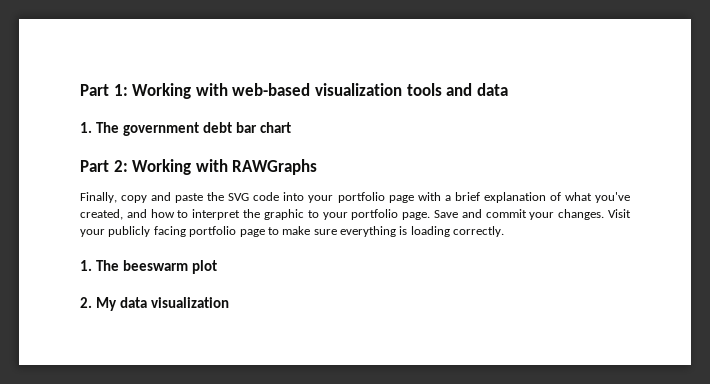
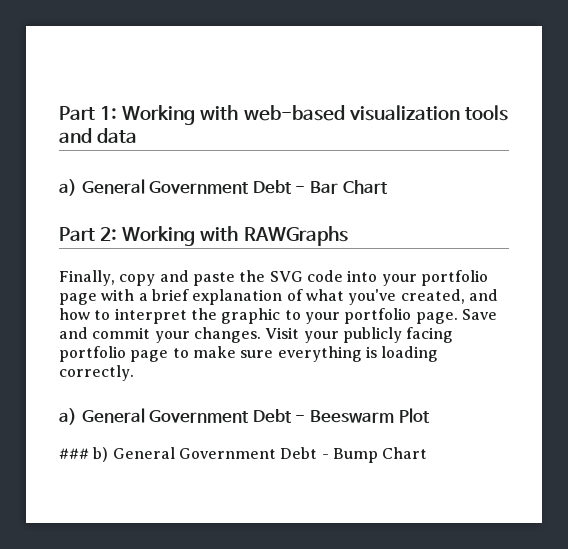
- 1. The government debt bar chart
+ a) General Government Debt - Bar Chart
- 1. The beeswarm plot
- 2. My data visualization
+ a) General Government Debt - Beeswarm Plot
+ ### b) General Government Debt - Bump Chart

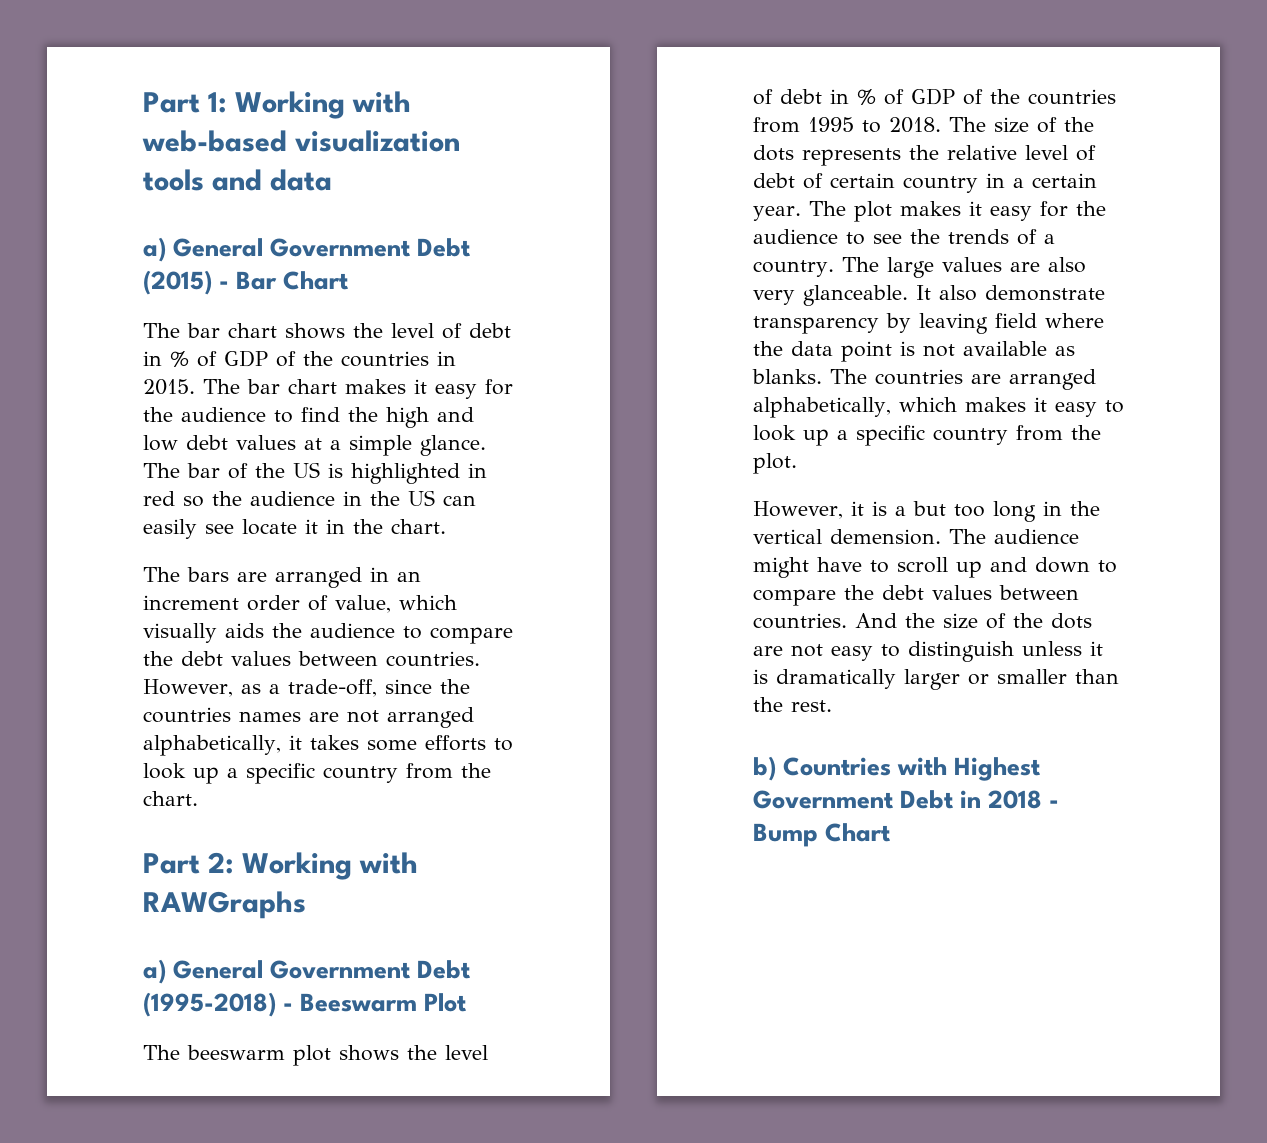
- a) General Government Debt - Bar Chart
+ a) General Government Debt (2015) - Bar Chart
+ The bar chart shows the level of debt in % of GDP of the countries in 2015. The bar chart makes it easy for the audience to find the high and low debt values at a simple glance. The bar of the US is highlighted in red so the audience in the US can easily see locate it in the chart.
+ The bars are arranged in an increment order of value, which visually aids the audience to compare the debt values between countries. However, as a trade-off, since the countries names are not arranged alphabetically, it takes some efforts to look up a specific country from the chart.
- Finally, copy and paste the SVG code into your portfolio page with a brief explanation of what you've created, and how to interpret the graphic to your portfolio page. Save and commit your changes. Visit your publicly facing portfolio page to make sure everything is loading correctly.
- a) General Government Debt - Beeswarm Plot
+ a) General Government Debt (1995-2018) - Beeswarm Plot
- ### b) General Government Debt - Bump Chart
+ The beeswarm plot shows the level of debt in % of GDP of the countries from 1995 to 2018. The size of the dots represents the relative level of debt of certain country in a certain year. The plot makes it easy for the audience to see the trends of a country. The large values are also very glanceable. It also demonstrate transparency by leaving field where the data point is not available as blanks. The countries are arranged alphabetically, which makes it easy to look up a specific country from the plot.
+ However, it is a but too long in the vertical demension. The audience might have to scroll up and down to compare the debt values between countries. And the size of the dots are not easy to distinguish unless it is dramatically larger or smaller than the rest.
+ b) Countries with Highest Government Debt in 2018 - Bump Chart

